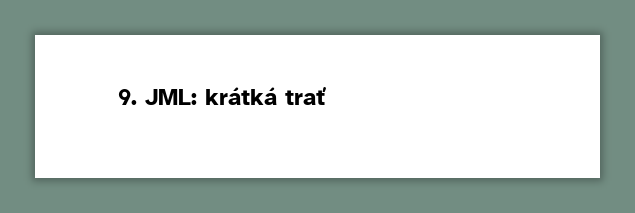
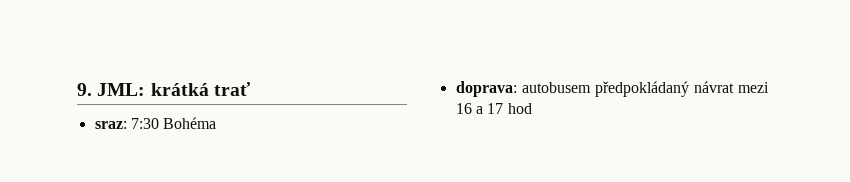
+ sraz: 7:30 Bohéma
+ doprava: autobusem předpokládaný návrat mezi 16 a 17 hod

